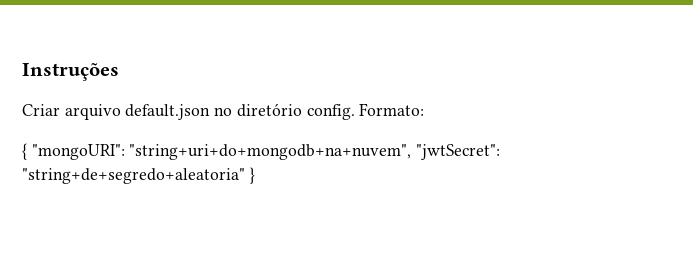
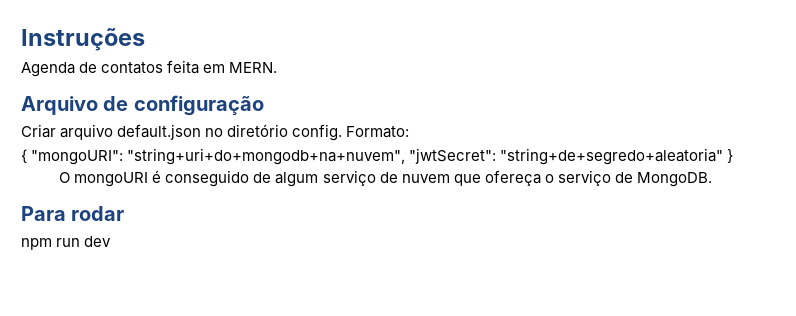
+ Agenda de contatos feita em MERN.
+ Arquivo de configuração
+ O mongoURI é conseguido de algum serviço de nuvem que ofereça o serviço de MongoDB.
+ Para rodar
+ npm run dev

